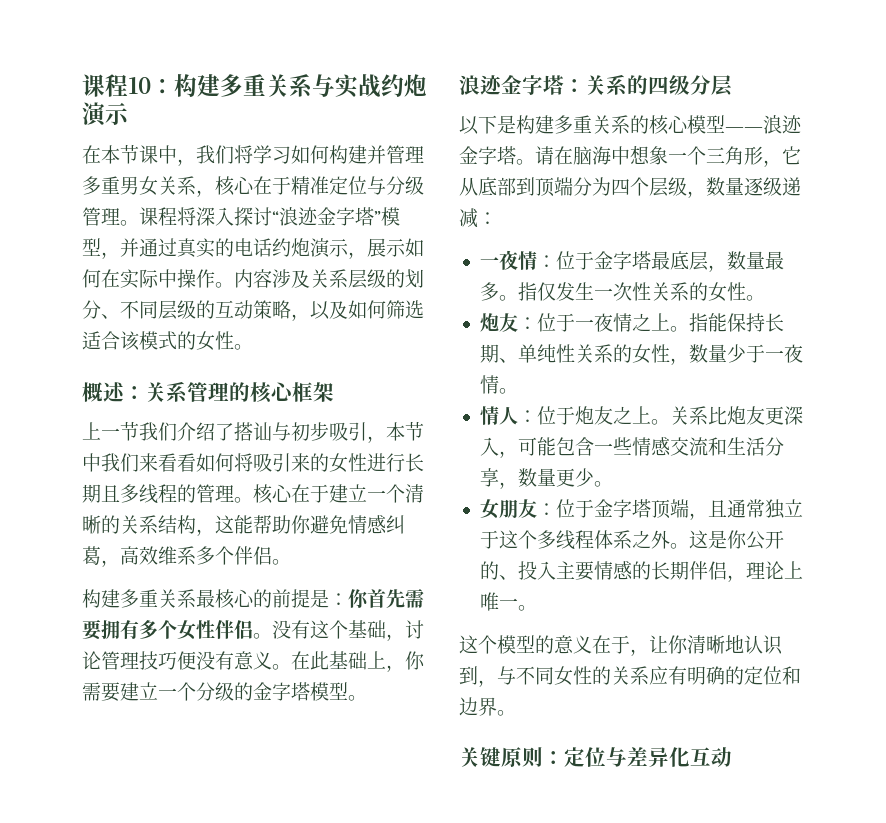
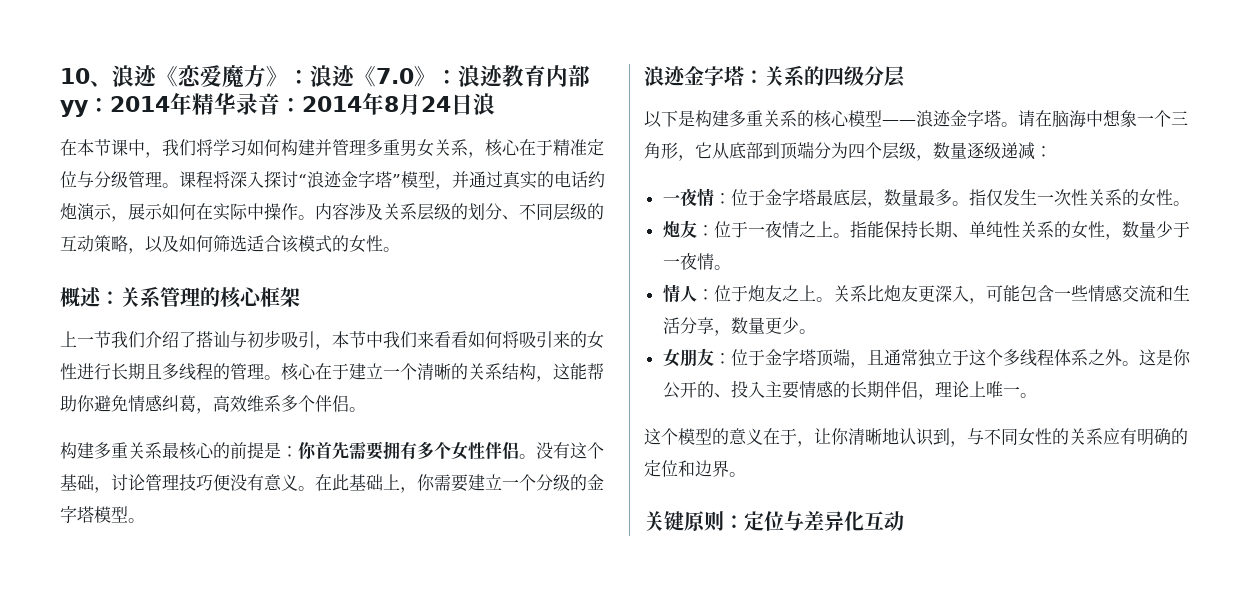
- 课程10：构建多重关系与实战约炮演示
+ 10、浪迹《恋爱魔方》：浪迹《7.0》：浪迹教育内部yy：2014年精华录音：2014年8月24日浪

